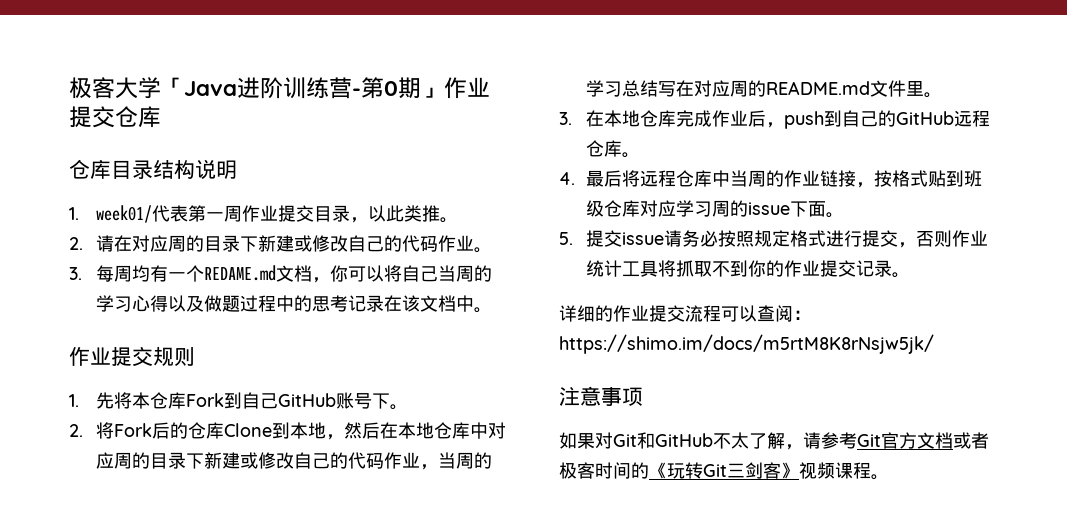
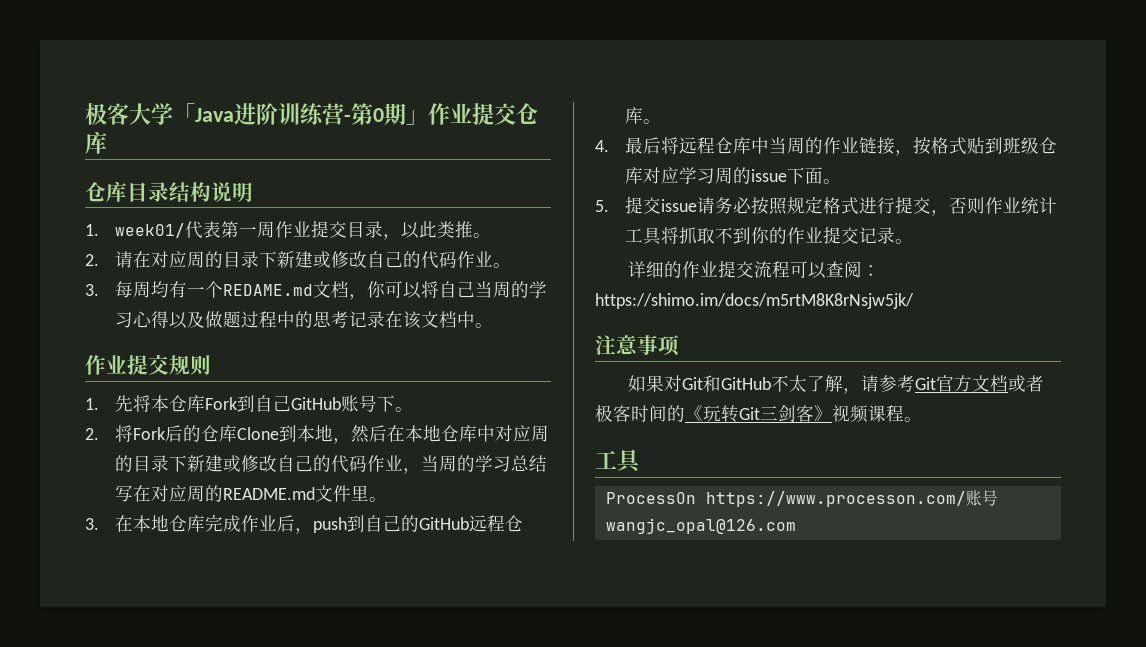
  如果对Git和GitHub不太了解，请参考Git官方文档或者极客时间的《玩转Git三剑客》视频课程。
+ 工具
+ ProcessOn https://www.processon.com/账号wangjc_opal@126.com

